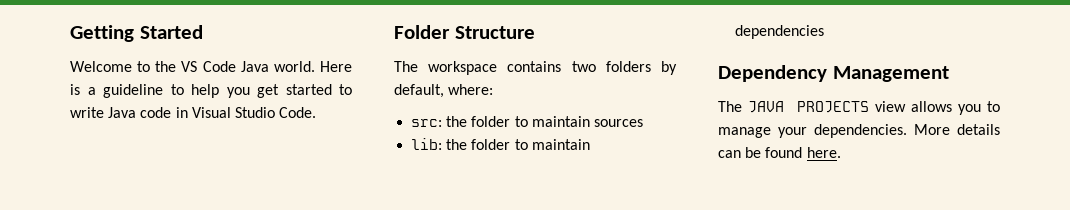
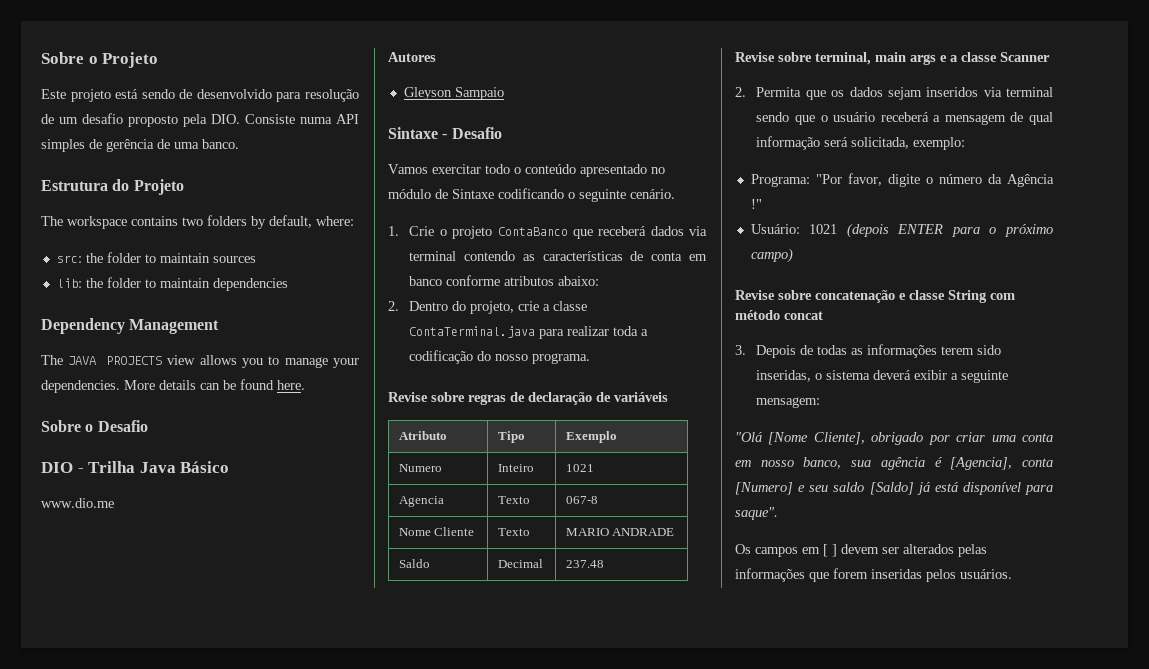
- Getting Started
- Welcome to the VS Code Java world. Here is a guideline to help you get started to write Java code in Visual Studio Code.
- Folder Structure
+ Sobre o Projeto
+ Este projeto está sendo de desenvolvido para resolução de um desafio proposto pela DIO. Consiste numa API simples de gerência de uma banco.
+ Estrutura do Projeto
+ Sobre o Desafio
+ DIO - Trilha Java Básico
+ www.dio.me
+ Autores
+ Gleyson Sampaio
+ Sintaxe - Desafio
+ Vamos exercitar todo o conteúdo apresentado no módulo de Sintaxe codificando o seguinte cenário.
+ 1. Crie o projeto ContaBanco que receberá dados via terminal contendo as características de conta em banco conforme atributos abaixo:
+ 2. Dentro do projeto, crie a classe ContaTerminal.java para realizar toda a codificação do nosso programa.
+ Revise sobre regras de declaração de variáveis
+ Atributo | Tipo | Exemplo
+ Numero | Inteiro | 1021
+ Agencia | Texto | 067-8
+ Nome Cliente | Texto | MARIO ANDRADE
+ Saldo | Decimal | 237.48
+ Revise sobre terminal, main args e a classe Scanner
+ 2. Permita que os dados sejam inseridos via terminal sendo que o usuário receberá a mensagem de qual informação será solicitada, exemplo:
+ Programa: "Por favor, digite o número da Agência !"
+ Usuário: 1021 (depois ENTER para o próximo campo)
+ Revise sobre concatenação e classe String com método concat
+ 3. Depois de todas as informações terem sido inseridas, o sistema deverá exibir a seguinte mensagem:
+ "Olá [Nome Cliente], obrigado por criar uma conta em nosso banco, sua agência é [Agencia], conta [Numero] e seu saldo [Saldo] já está disponível para saque".
+ Os campos em [ ] devem ser alterados pelas informações que forem inseridas pelos usuários.

